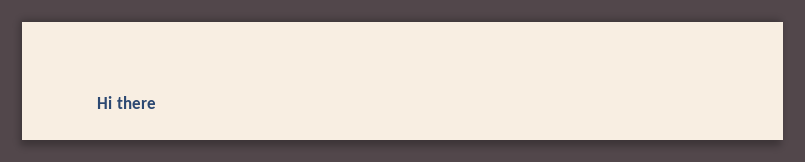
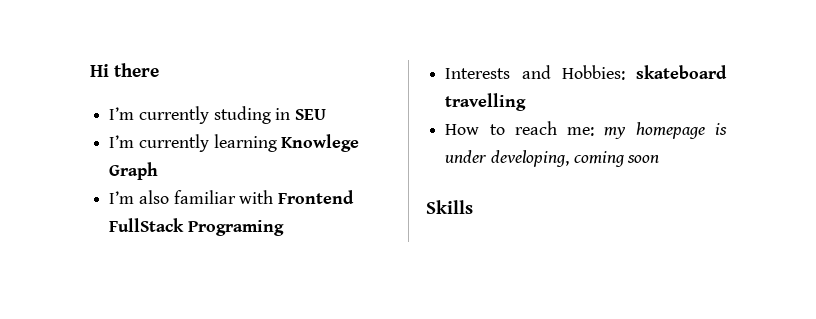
+ I’m currently studing in SEU
+ I’m currently learning Knowlege Graph
+ I’m also familiar with Frontend FullStack Programing
+ Interests and Hobbies: skateboard travelling
+ How to reach me: my homepage is under developing, coming soon
+ Skills

